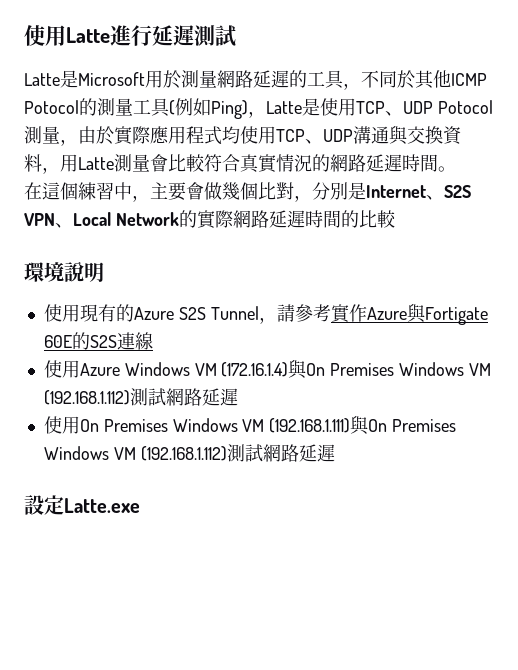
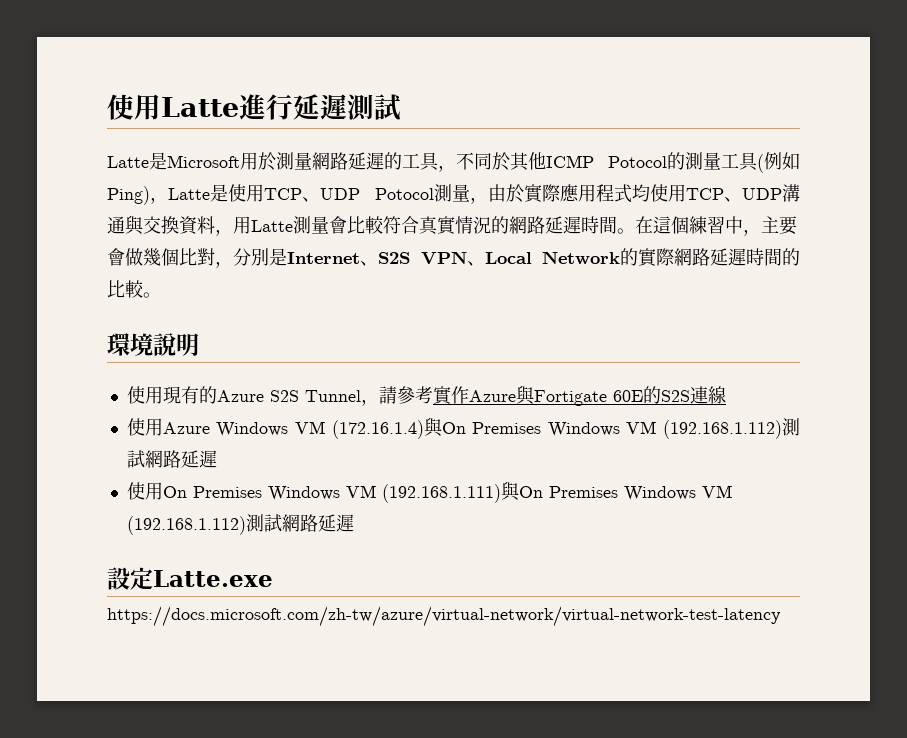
- Latte是Microsoft用於測量網路延遲的工具，不同於其他ICMP Potocol的測量工具(例如Ping)，Latte是使用TCP、UDP Potocol測量，由於實際應用程式均使用TCP、UDP溝通與交換資料，用Latte測量會比較符合真實情況的網路延遲時間。
- 在這個練習中，主要會做幾個比對，分別是Internet、S2S VPN、Local Network的實際網路延遲時間的比較
+ Latte是Microsoft用於測量網路延遲的工具，不同於其他ICMP Potocol的測量工具(例如Ping)，Latte是使用TCP、UDP Potocol測量，由於實際應用程式均使用TCP、UDP溝通與交換資料，用Latte測量會比較符合真實情況的網路延遲時間。在這個練習中，主要會做幾個比對，分別是Internet、S2S VPN、Local Network的實際網路延遲時間的比較。
+ https://docs.microsoft.com/zh-tw/azure/virtual-network/virtual-network-test-latency

